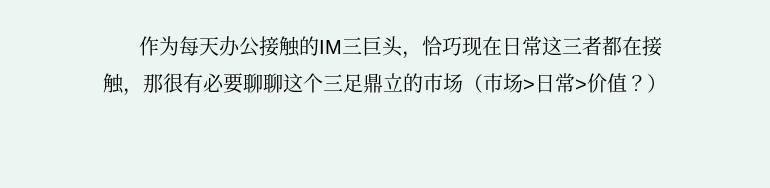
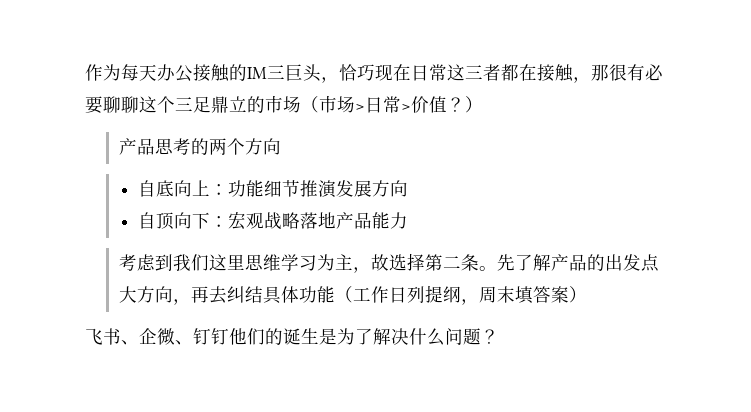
+ 产品思考的两个方向
+ 自底向上：功能细节推演发展方向
+ 自顶向下：宏观战略落地产品能力
+ 考虑到我们这里思维学习为主，故选择第二条。先了解产品的出发点大方向，再去纠结具体功能（工作日列提纲，周末填答案）
+ 飞书、企微、钉钉他们的诞生是为了解决什么问题？

